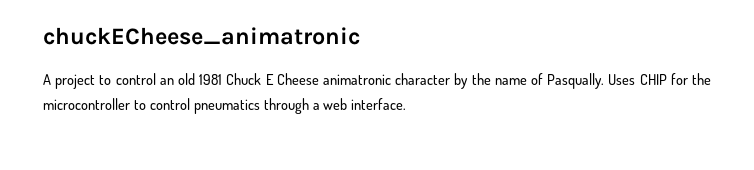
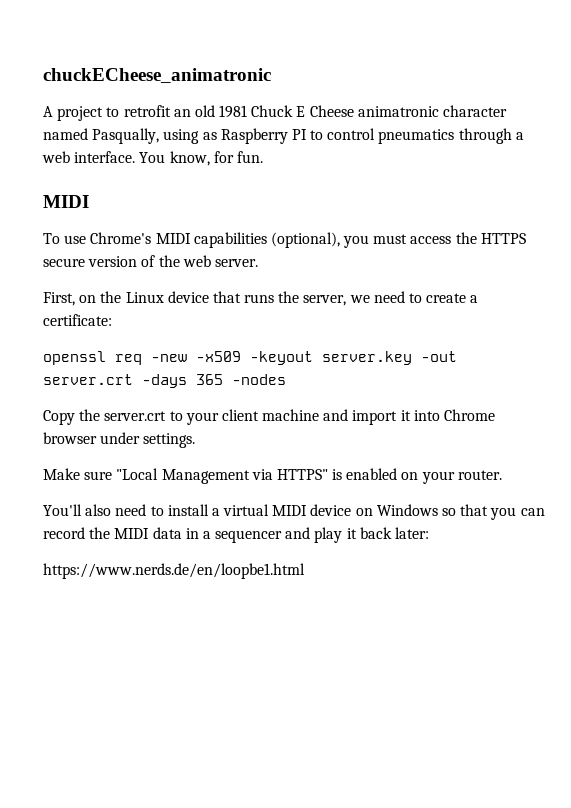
- A project to control an old 1981 Chuck E Cheese animatronic character by the name of Pasqually. Uses CHIP for the microcontroller to control pneumatics through a web interface.
+ A project to retrofit an old 1981 Chuck E Cheese animatronic character named Pasqually, using as Raspberry PI to control pneumatics through a web interface.
+ You know, for fun.
+ MIDI
+ To use Chrome's MIDI capabilities (optional), you must access the HTTPS secure version of the web server.
+ First, on the Linux device that runs the server, we need to create a certificate:
+ openssl req -new -x509 -keyout server.key -out server.crt -days 365 -nodes
+ Copy the server.crt to your client machine and import it into Chrome browser under settings.
+ Make sure "Local Management via HTTPS" is enabled on your router.
+ You'll also need to install a virtual MIDI device on Windows so that you can record the MIDI data in a sequencer and play it back later:
+ https://www.nerds.de/en/loopbe1.html

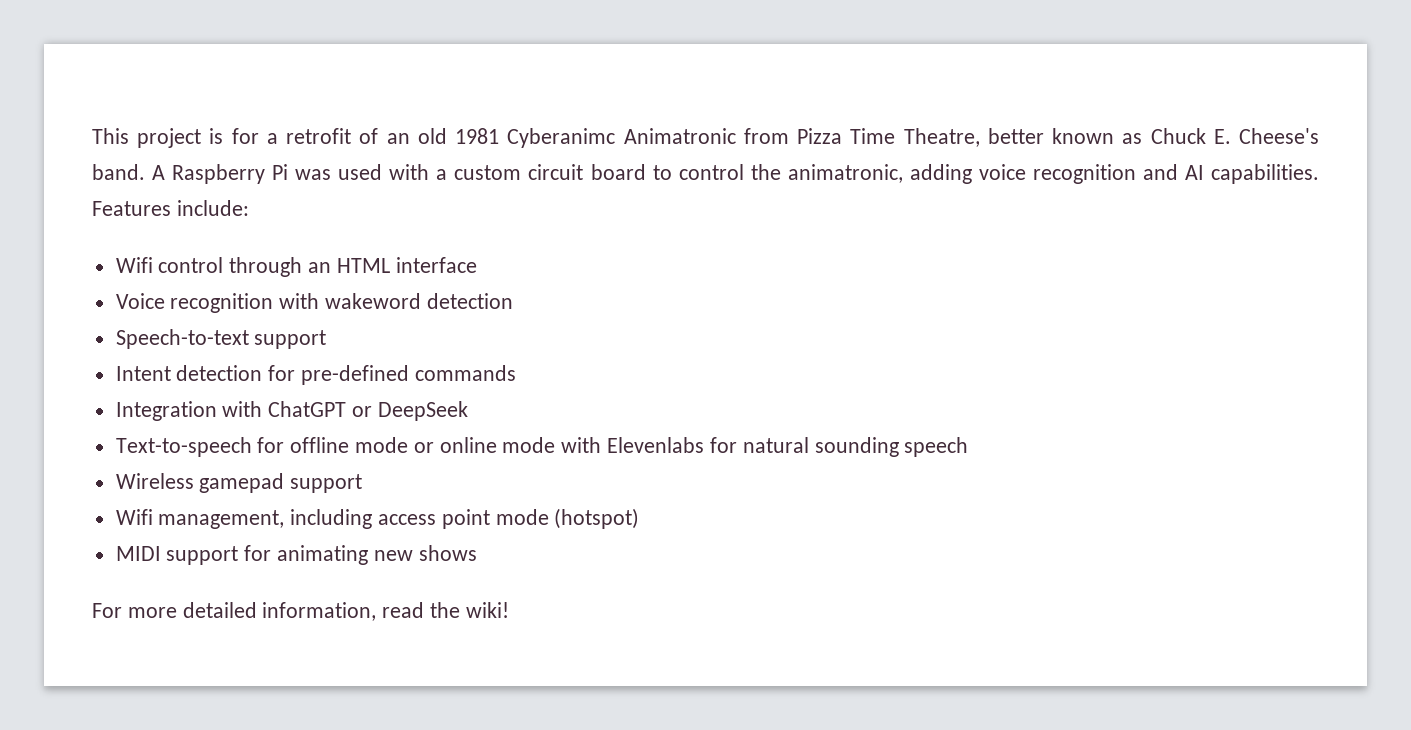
- chuckECheese_animatronic
- A project to retrofit an old 1981 Chuck E Cheese animatronic character named Pasqually, using as Raspberry PI to control pneumatics through a web interface. You know, for fun.
- MIDI
- To use Chrome's MIDI capabilities (optional), you must access the HTTPS secure version of the web server.
- First, on the Linux device that runs the server, we need to create a certificate:
- openssl req -new -x509 -keyout server.key -out server.crt -days 365 -nodes
- Copy the server.crt to your client machine and import it into Chrome browser under settings.
- Make sure "Local Management via HTTPS" is enabled on your router.
- You'll also need to install a virtual MIDI device on Windows so that you can record the MIDI data in a sequencer and play it back later:
- https://www.nerds.de/en/loopbe1.html
+ This project is for a retrofit of an old 1981 Cyberanimc Animatronic from Pizza Time Theatre, better known as Chuck E. Cheese's band. A Raspberry Pi was used with a custom circuit board to control the animatronic, adding voice recognition and AI capabilities. Features include:
+ Wifi control through an HTML interface
+ Voice recognition with wakeword detection
+ Speech-to-text support
+ Intent detection for pre-defined commands
+ Integration with ChatGPT or DeepSeek
+ Text-to-speech for offline mode or online mode with Elevenlabs for natural sounding speech
+ Wireless gamepad support
+ Wifi management, including access point mode (hotspot)
+ MIDI support for animating new shows
+ For more detailed information, read the wiki!

